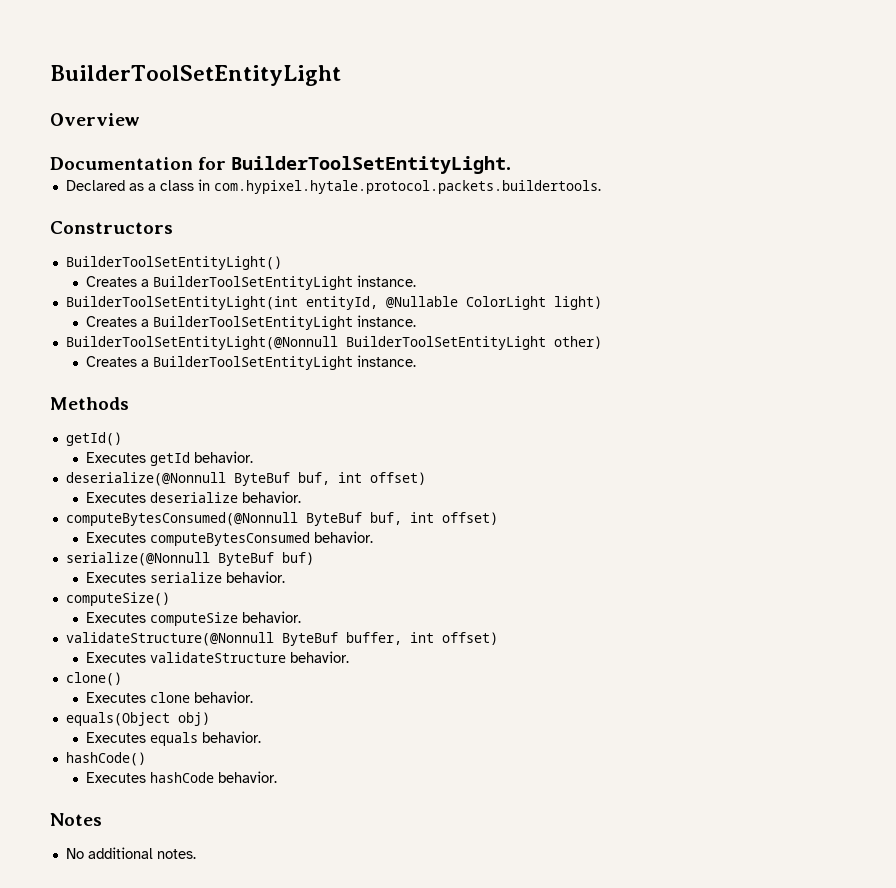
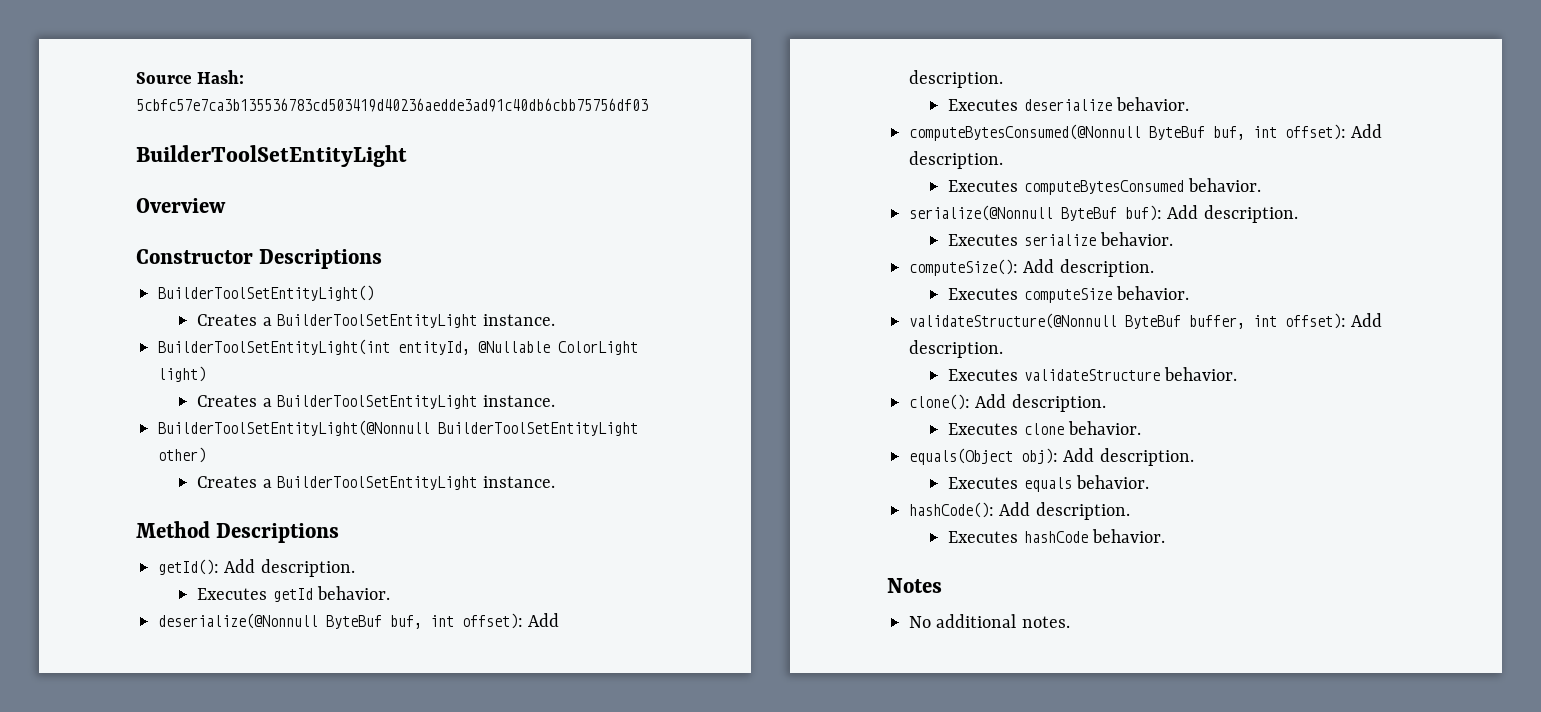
+ Source Hash: 5cbfc57e7ca3b135536783cd503419d40236aedde3ad91c40db6cbb75756df03
- Documentation for BuilderToolSetEntityLight.
- Declared as a class in com.hypixel.hytale.protocol.packets.buildertools.
- Constructors
+ Constructor Descriptions
- Methods
- getId()
+ Method Descriptions
+ getId(): Add description.
- deserialize(@Nonnull ByteBuf buf, int offset)
+ deserialize(@Nonnull ByteBuf buf, int offset): Add description.
- computeBytesConsumed(@Nonnull ByteBuf buf, int offset)
+ computeBytesConsumed(@Nonnull ByteBuf buf, int offset): Add description.
- serialize(@Nonnull ByteBuf buf)
+ serialize(@Nonnull ByteBuf buf): Add description.
- computeSize()
+ computeSize(): Add description.
- validateStructure(@Nonnull ByteBuf buffer, int offset)
+ validateStructure(@Nonnull ByteBuf buffer, int offset): Add description.
- clone()
+ clone(): Add description.
- equals(Object obj)
+ equals(Object obj): Add description.
- hashCode()
+ hashCode(): Add description.

